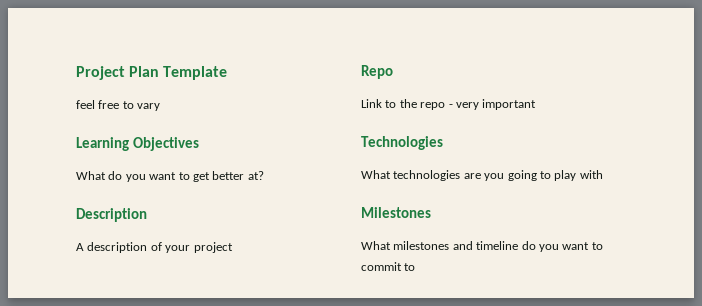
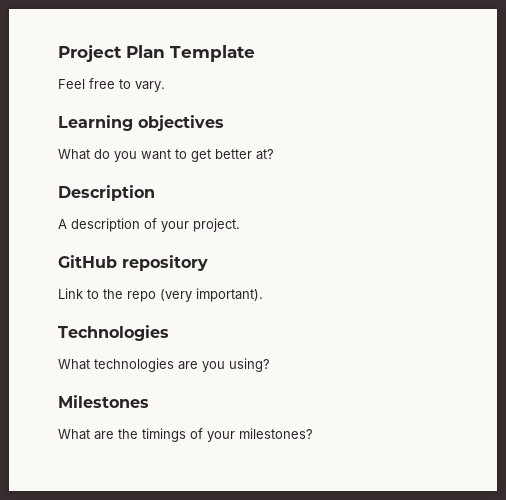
- feel free to vary
+ Feel free to vary.
- Learning Objectives
+ Learning objectives
- A description of your project
- Repo
+ A description of your project.
+ GitHub repository
- Link to the repo - very important
+ Link to the repo (very important).
- What technologies are you going to play with
+ What technologies are you using?
  Milestones
- What milestones and timeline do you want to commit to
+ What are the timings of your milestones?

